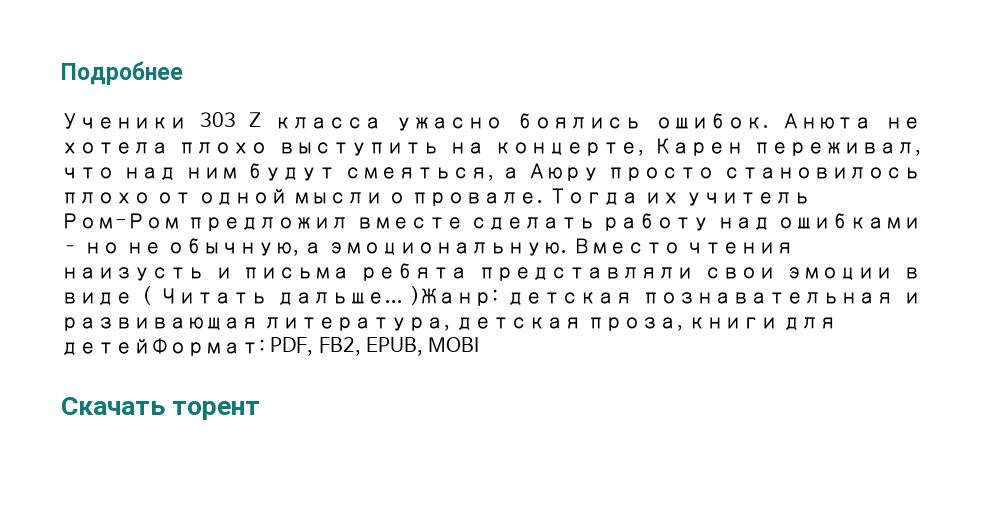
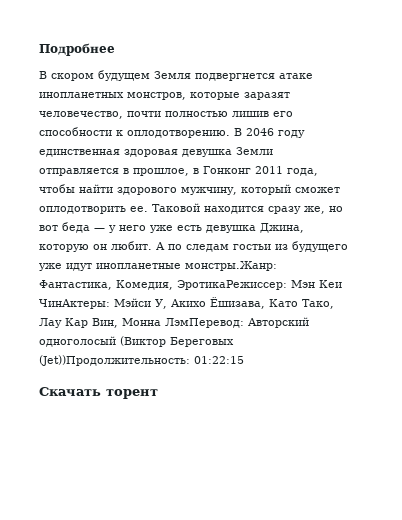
- Ученики 303 Z класса ужасно боялись ошибок. Анюта не хотела плохо выступить на концерте, Карен переживал, что над ним будут смеяться, а Аюру просто становилось плохо от одной мысли о провале. Тогда их учитель Ром-Ром предложил вместе сделать работу над ошибками – но не обычную, а эмоциональную. Вместо чтения наизусть и письма ребята представляли свои эмоции в виде ( Читать дальше... )Жанр: детская познавательная и развивающая литература, детская проза, книги для детейФормат: PDF, FB2, EPUB, MOBI
+ В скором будущем Земля подвергнется атаке инопланетных монстров, которые заразят человечество, почти полностью лишив его способности к оплодотворению. В 2046 году единственная здоровая девушка Земли отправляется в прошлое, в Гонконг 2011 года, чтобы найти здорового мужчину, который сможет оплодотворить ее. Таковой находится сразу же, но вот беда — у него уже есть девушка Джина, которую он любит. А по следам гостьи из будущего уже идут инопланетные монстры.Жанр: Фантастика, Комедия, ЭротикаРежиссер: Мэн Кеи ЧинАктеры: Мэйси У, Акихо Ёшизава, Като Тако, Лау Кар Вин, Монна ЛэмПеревод: Авторский одноголосый (Виктор Береговых (Jet))Продолжительность: 01:22:15

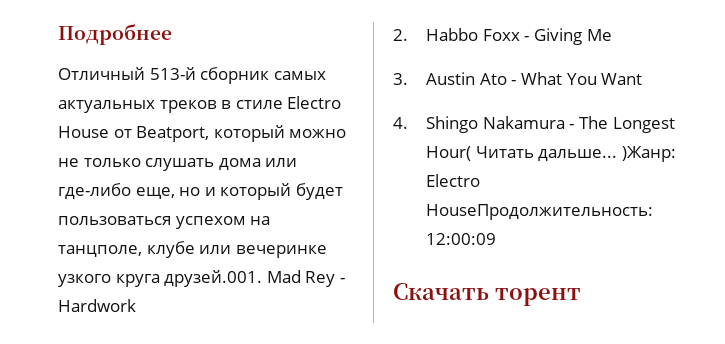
- В скором будущем Земля подвергнется атаке инопланетных монстров, которые заразят человечество, почти полностью лишив его способности к оплодотворению. В 2046 году единственная здоровая девушка Земли отправляется в прошлое, в Гонконг 2011 года, чтобы найти здорового мужчину, который сможет оплодотворить ее. Таковой находится сразу же, но вот беда — у него уже есть девушка Джина, которую он любит. А по следам гостьи из будущего уже идут инопланетные монстры.Жанр: Фантастика, Комедия, ЭротикаРежиссер: Мэн Кеи ЧинАктеры: Мэйси У, Акихо Ёшизава, Като Тако, Лау Кар Вин, Монна ЛэмПеревод: Авторский одноголосый (Виктор Береговых (Jet))Продолжительность: 01:22:15
+ Отличный 513-й сборник самых актуальных треков в стиле Electro House от Beatport, который можно не только слушать дома или где-либо еще, но и который будет пользоваться успехом на танцполе, клубе или вечеринке узкого круга друзей.001. Mad Rey - Hardwork
+ 2. Habbo Foxx - Giving Me
+ 3. Austin Ato - What You Want
+ 4. Shingo Nakamura - The Longest Hour( Читать дальше... )Жанр: Electro HouseПродолжительность: 12:00:09

